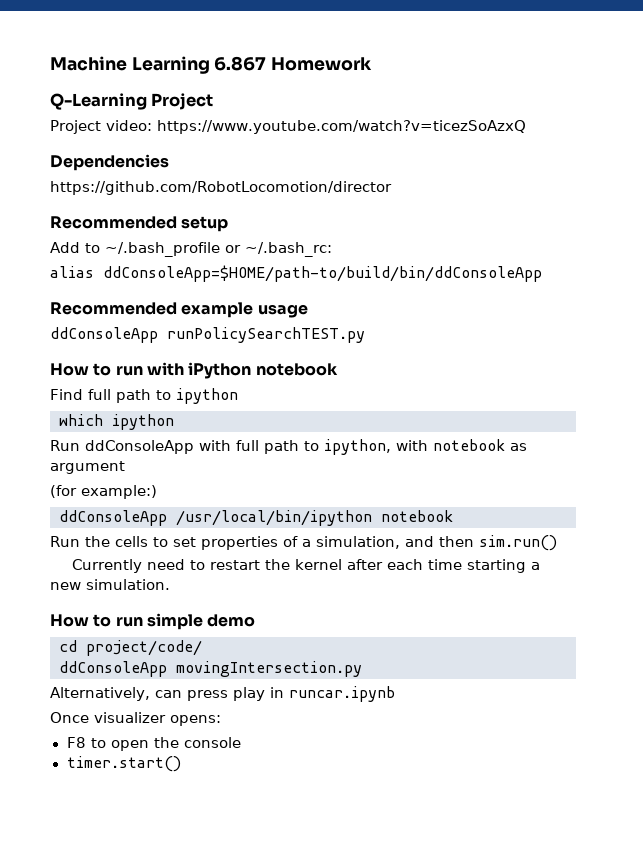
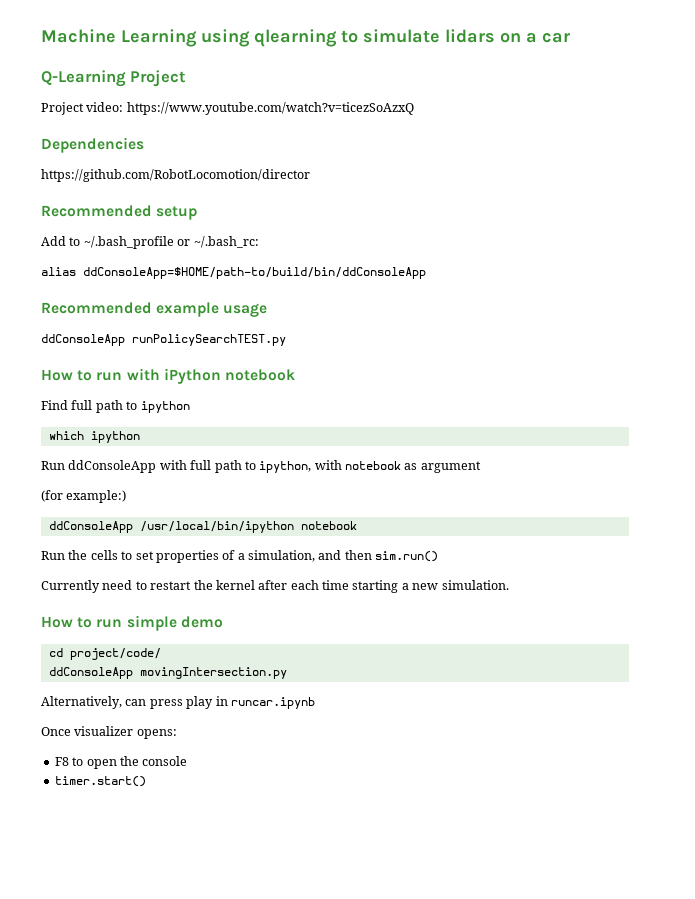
- Machine Learning 6.867 Homework
+ Machine Learning using qlearning to simulate lidars on a car

